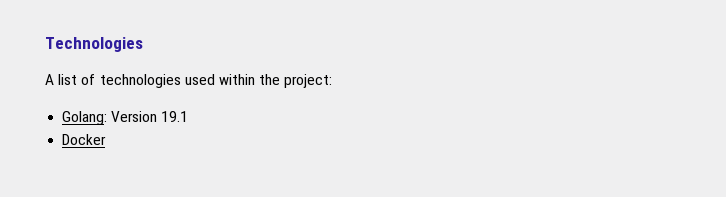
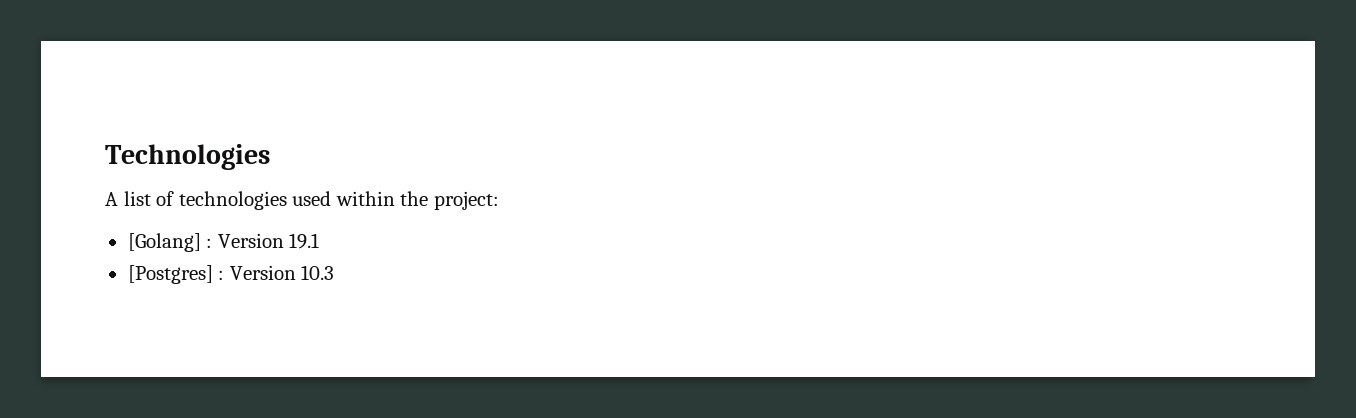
- Golang: Version 19.1
+ [Golang] : Version 19.1
- Docker
+ [Postgres] : Version 10.3

